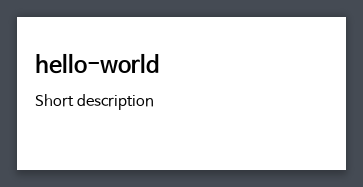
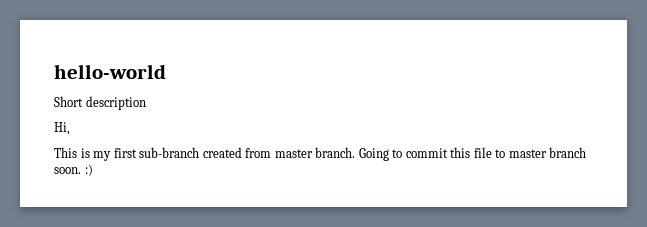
+ Hi,
+ This is my first sub-branch created from master branch. Going to commit this file to master branch soon. :)

